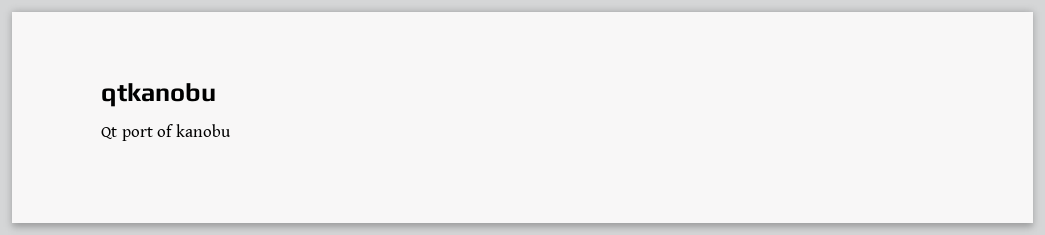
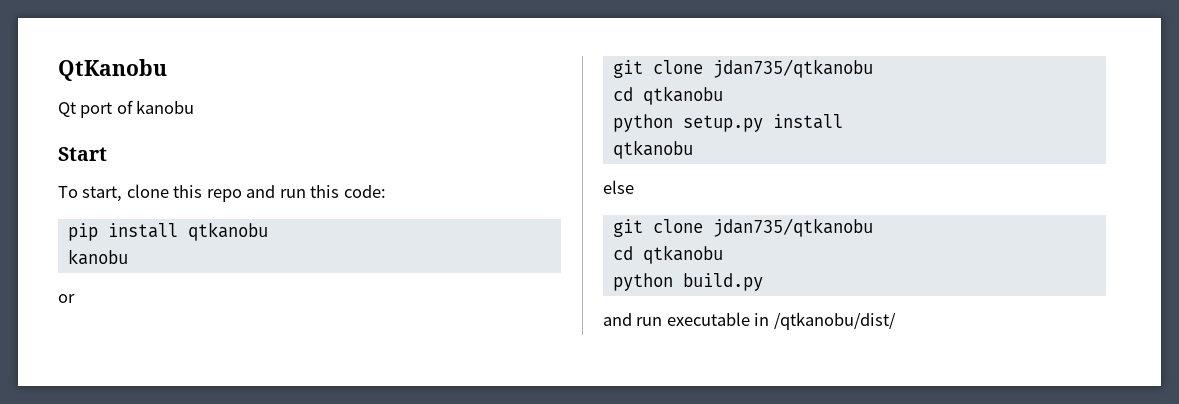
- qtkanobu
+ QtKanobu
+ Start
+ To start, clone this repo and run this code:
+ pip install qtkanobu
+ kanobu
+ or
+ git clone jdan735/qtkanobu
+ cd qtkanobu
+ python setup.py install
+ qtkanobu
+ else
+ git clone jdan735/qtkanobu
+ cd qtkanobu
+ python build.py
+ and run executable in /qtkanobu/dist/

